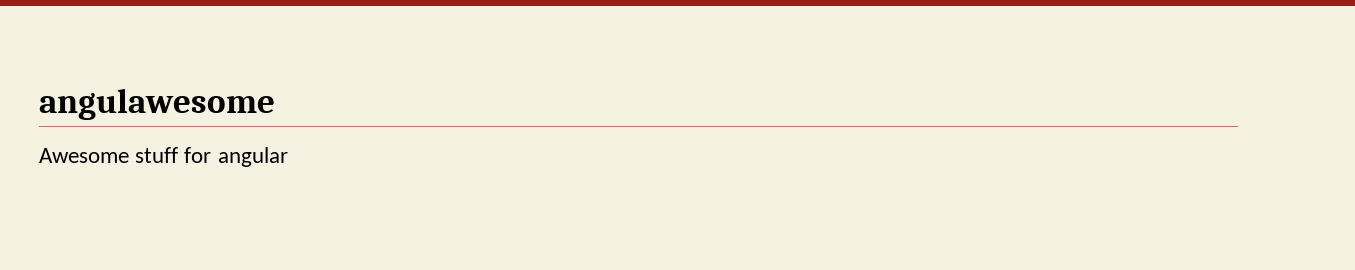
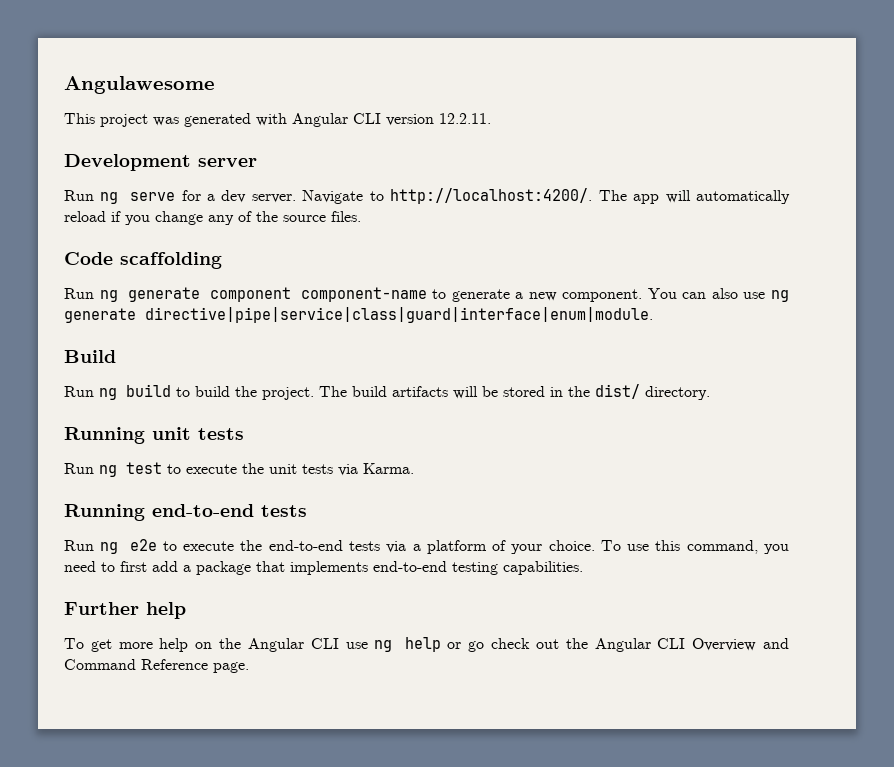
- angulawesome
- Awesome stuff for angular
+ Angulawesome
+ This project was generated with Angular CLI version 12.2.11.
+ Development server
+ Run ng serve for a dev server. Navigate to http://localhost:4200/. The app will automatically reload if you change any of the source files.
+ Code scaffolding
+ Run ng generate component component-name to generate a new component. You can also use ng generate directive|pipe|service|class|guard|interface|enum|module.
+ Build
+ Run ng build to build the project. The build artifacts will be stored in the dist/ directory.
+ Running unit tests
+ Run ng test to execute the unit tests via Karma.
+ Running end-to-end tests
+ Run ng e2e to execute the end-to-end tests via a platform of your choice. To use this command, you need to first add a package that implements end-to-end testing capabilities.
+ Further help
+ To get more help on the Angular CLI use ng help or go check out the Angular CLI Overview and Command Reference page.

